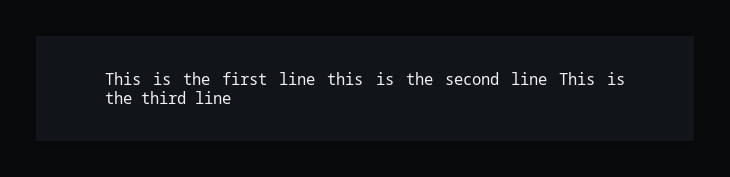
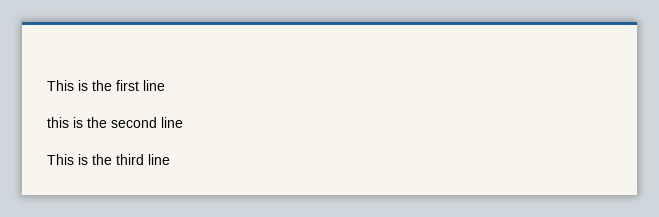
- This is the first line this is the second line This is the third line
+ This is the first line
+ this is the second line
+ This is the third line

